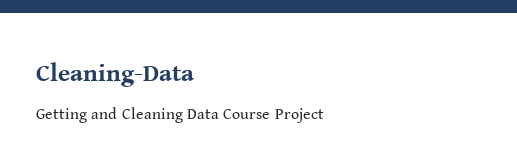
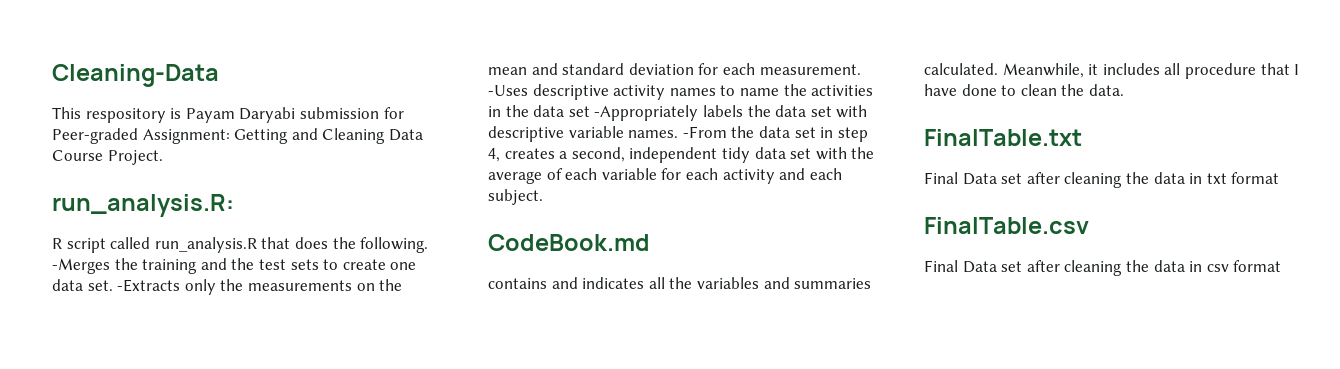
- Getting and Cleaning Data Course Project
+ This respository is Payam Daryabi submission for Peer-graded Assignment: Getting and Cleaning Data Course Project.
+ run_analysis.R:
+ R script called run_analysis.R that does the following. -Merges the training and the test sets to create one data set. -Extracts only the measurements on the mean and standard deviation for each measurement. -Uses descriptive activity names to name the activities in the data set -Appropriately labels the data set with descriptive variable names. -From the data set in step 4, creates a second, independent tidy data set with the average of each variable for each activity and each subject.
+ CodeBook.md
+ contains and indicates all the variables and summaries calculated. Meanwhile, it includes all procedure that I have done to clean the data.
+ FinalTable.txt
+ Final Data set after cleaning the data in txt format
+ FinalTable.csv
+ Final Data set after cleaning the data in csv format

